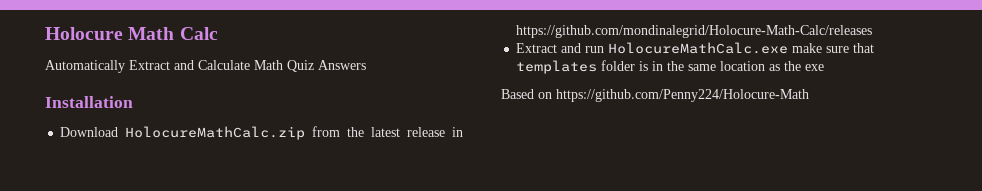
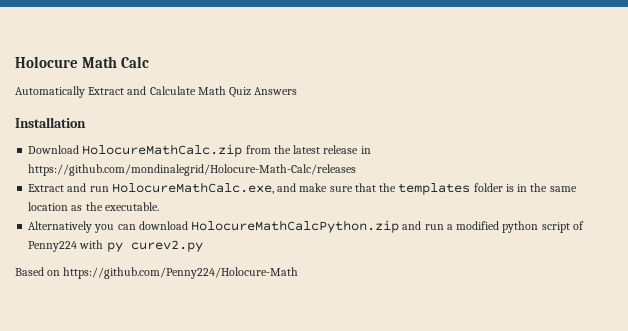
- Extract and run HolocureMathCalc.exe make sure that templates folder is in the same location as the exe
+ Extract and run HolocureMathCalc.exe, and make sure that the templates folder is in the same location as the executable.
+ Alternatively you can download HolocureMathCalcPython.zip and run a modified python script of Penny224 with py curev2.py

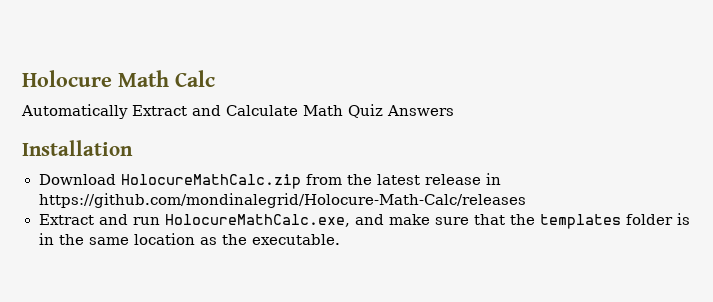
- Alternatively you can download HolocureMathCalcPython.zip and run a modified python script of Penny224 with py curev2.py
- Based on https://github.com/Penny224/Holocure-Math

